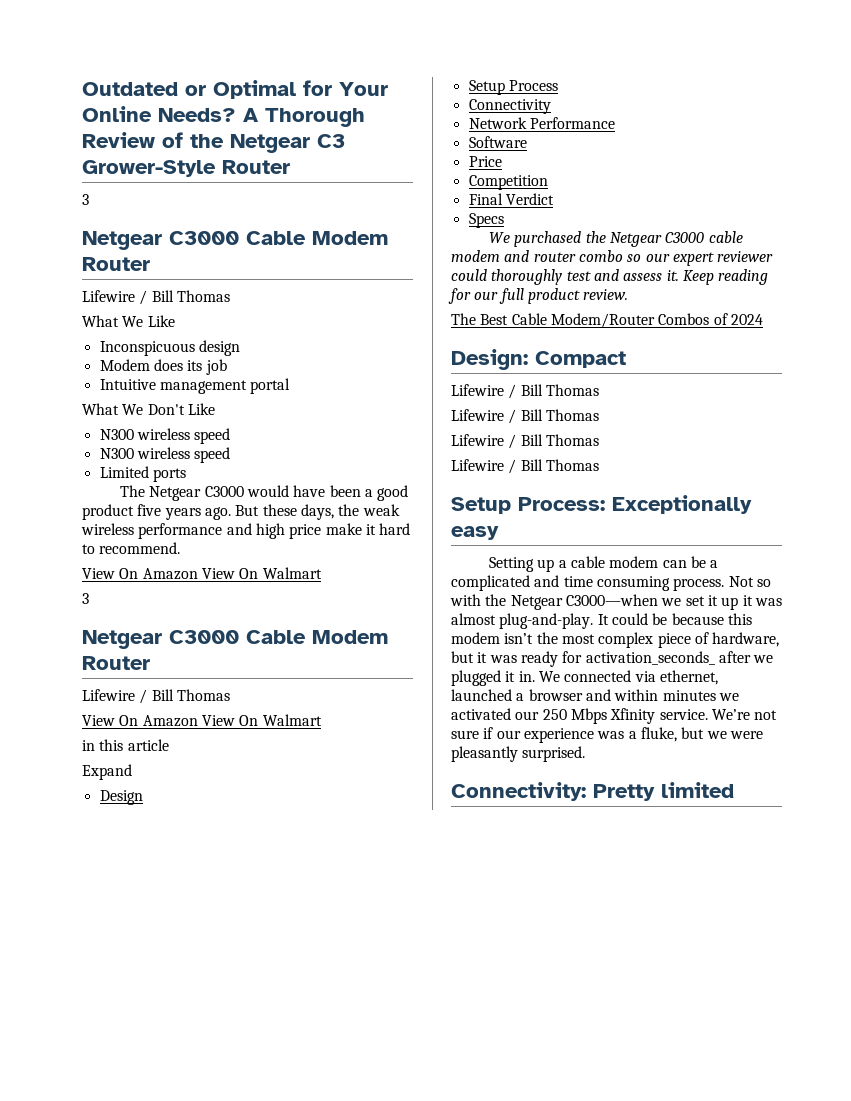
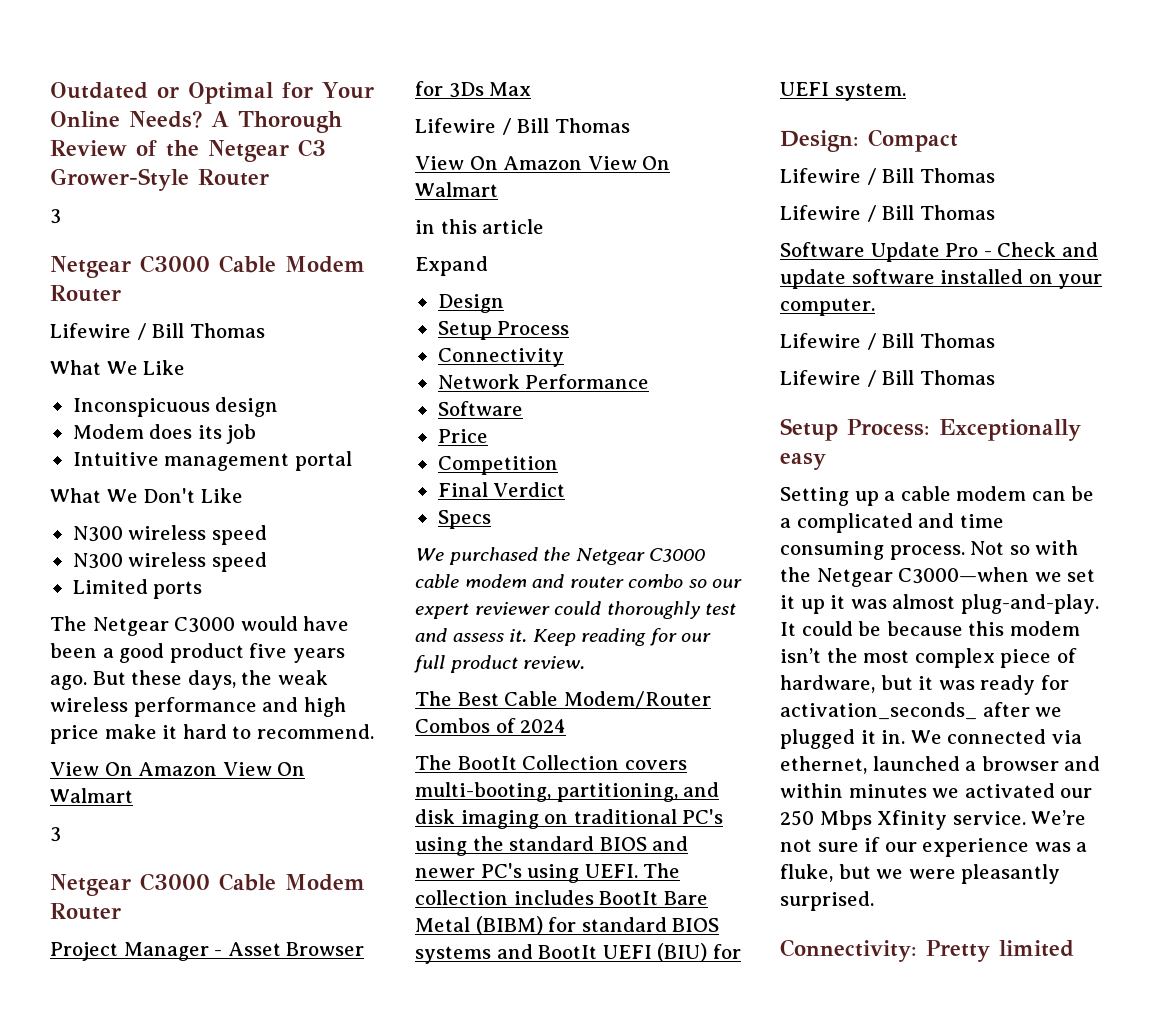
+ Project Manager - Asset Browser for 3Ds Max
+ The BootIt Collection covers multi-booting, partitioning, and disk imaging on traditional PC's using the standard BIOS and newer PC's using UEFI. The collection includes BootIt Bare Metal (BIBM) for standard BIOS systems and BootIt UEFI (BIU) for UEFI system.
+ Software Update Pro - Check and update software installed on your computer.

